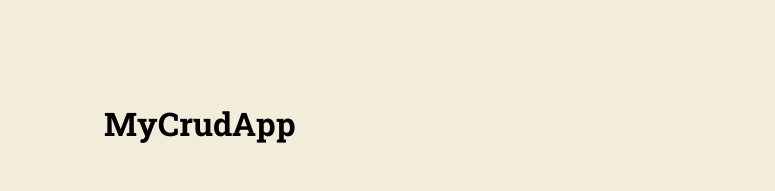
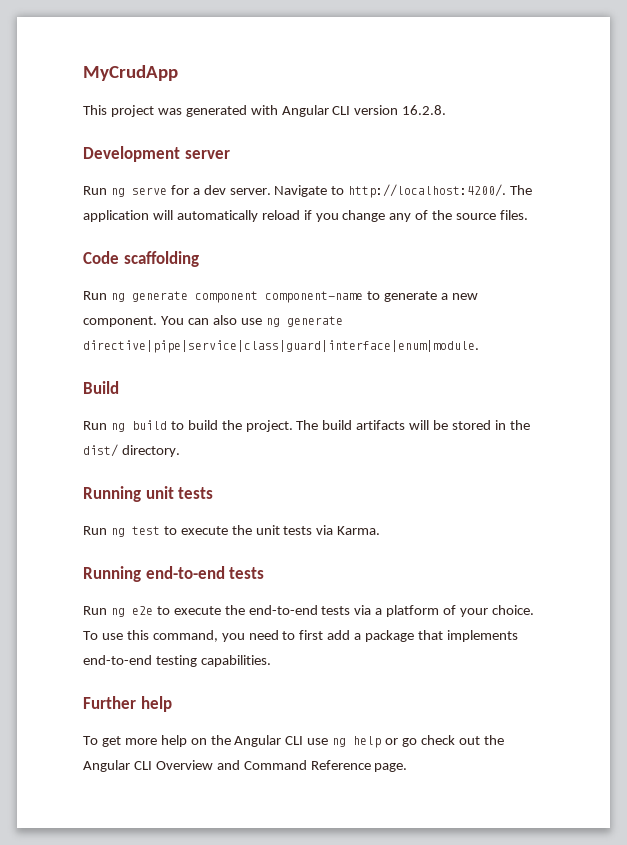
+ This project was generated with Angular CLI version 16.2.8.
+ Development server
+ Run ng serve for a dev server. Navigate to http://localhost:4200/. The application will automatically reload if you change any of the source files.
+ Code scaffolding
+ Run ng generate component component-name to generate a new component. You can also use ng generate directive|pipe|service|class|guard|interface|enum|module.
+ Build
+ Run ng build to build the project. The build artifacts will be stored in the dist/ directory.
+ Running unit tests
+ Run ng test to execute the unit tests via Karma.
+ Running end-to-end tests
+ Run ng e2e to execute the end-to-end tests via a platform of your choice. To use this command, you need to first add a package that implements end-to-end testing capabilities.
+ Further help
+ To get more help on the Angular CLI use ng help or go check out the Angular CLI Overview and Command Reference page.

